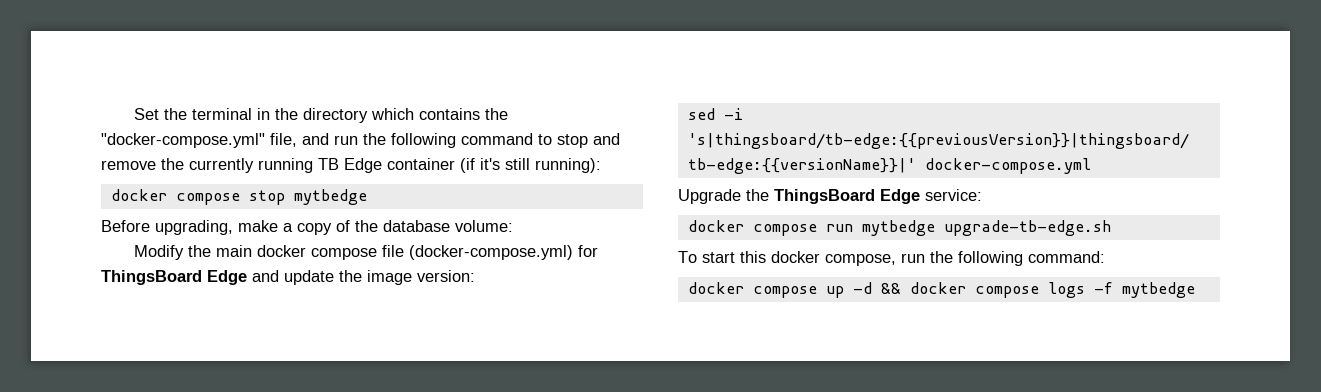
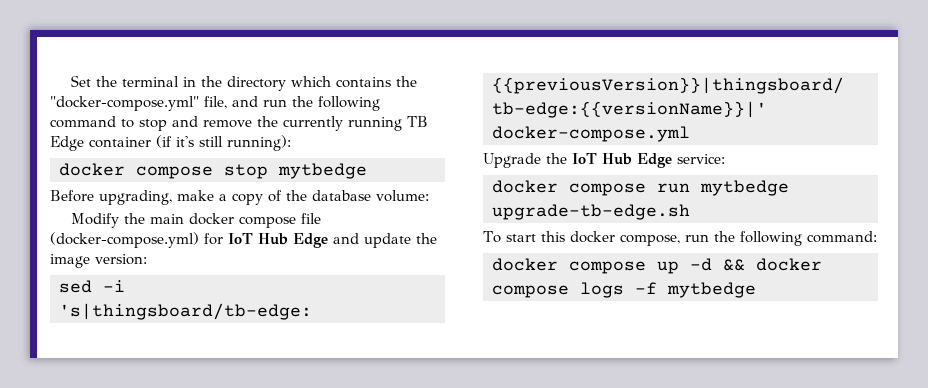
- Modify the main docker compose file (docker-compose.yml) for ThingsBoard Edge and update the image version:
+ Modify the main docker compose file (docker-compose.yml) for IoT Hub Edge and update the image version:
- Upgrade the ThingsBoard Edge service:
+ Upgrade the IoT Hub Edge service:

